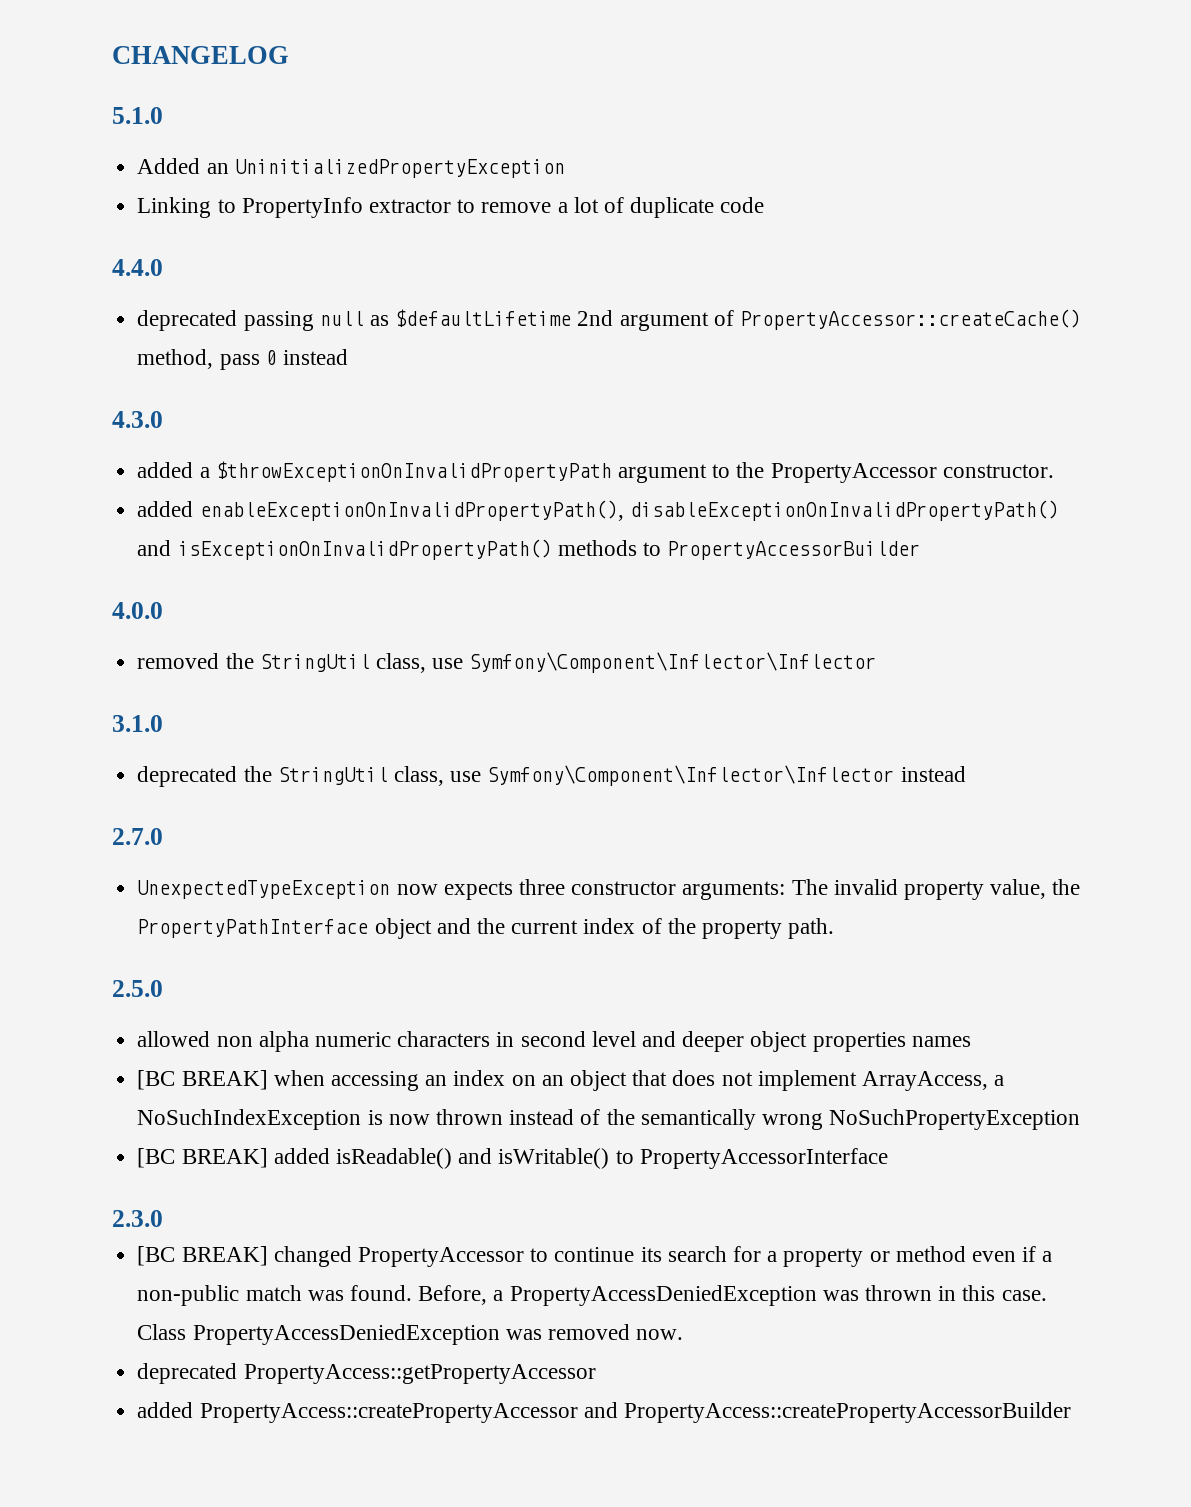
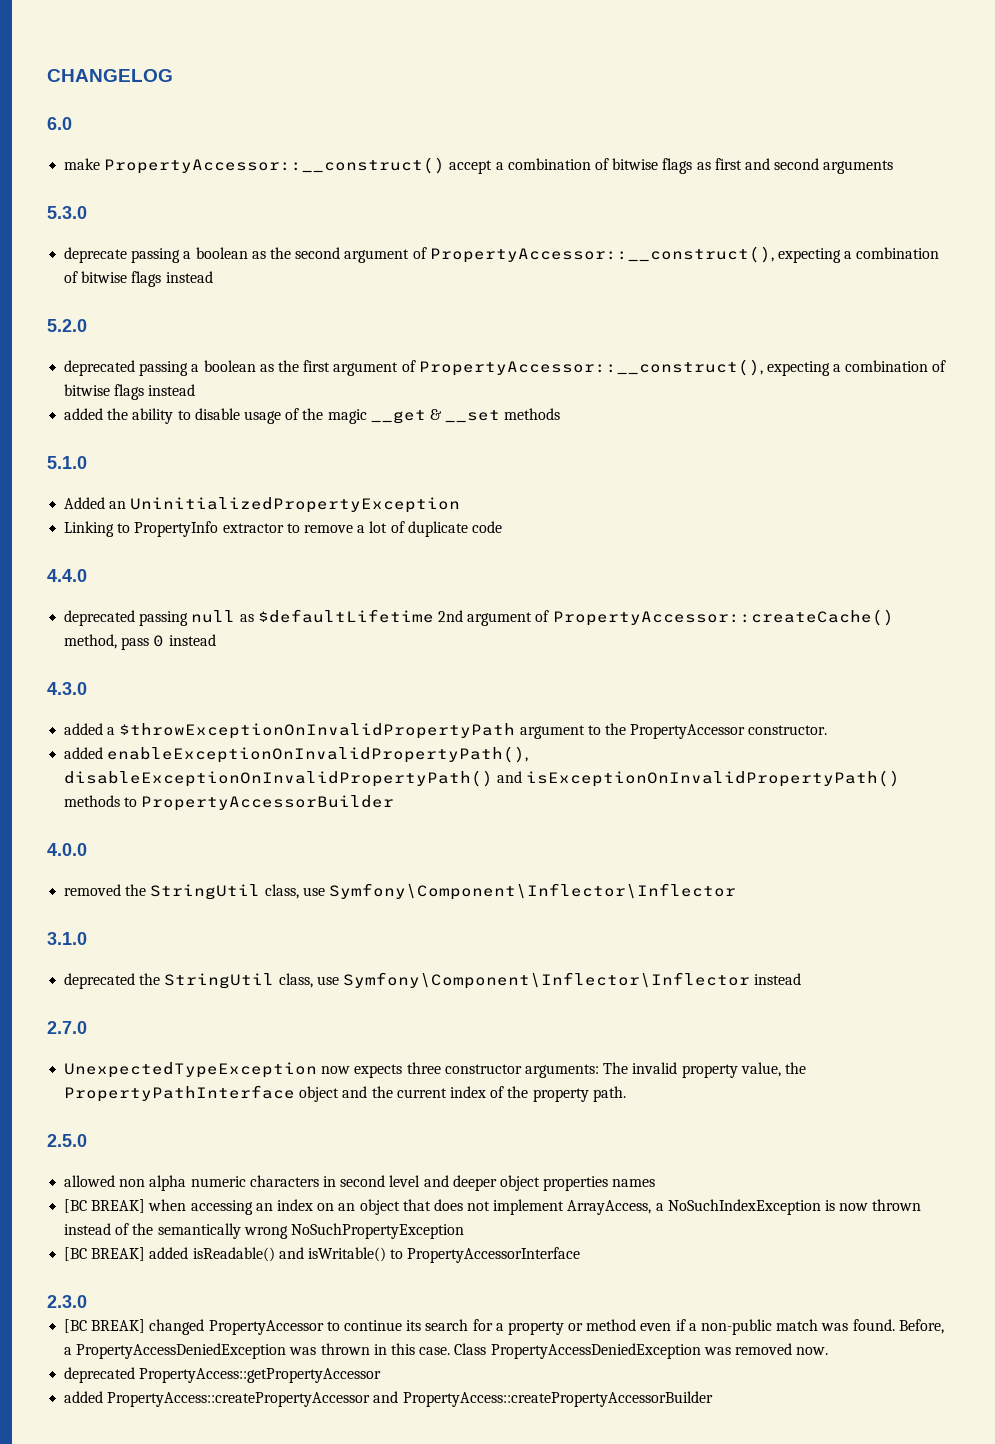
+ 6.0
+ make PropertyAccessor::__construct() accept a combination of bitwise flags as first and second arguments
+ 5.3.0
+ deprecate passing a boolean as the second argument of PropertyAccessor::__construct(), expecting a combination of bitwise flags instead
+ 5.2.0
+ deprecated passing a boolean as the first argument of PropertyAccessor::__construct(), expecting a combination of bitwise flags instead
+ added the ability to disable usage of the magic __get & __set methods

